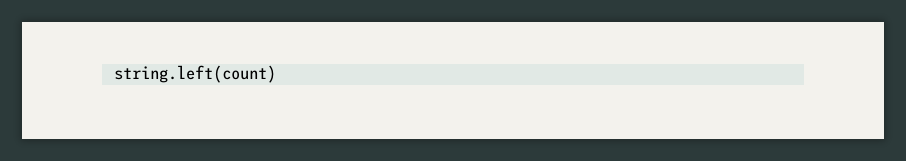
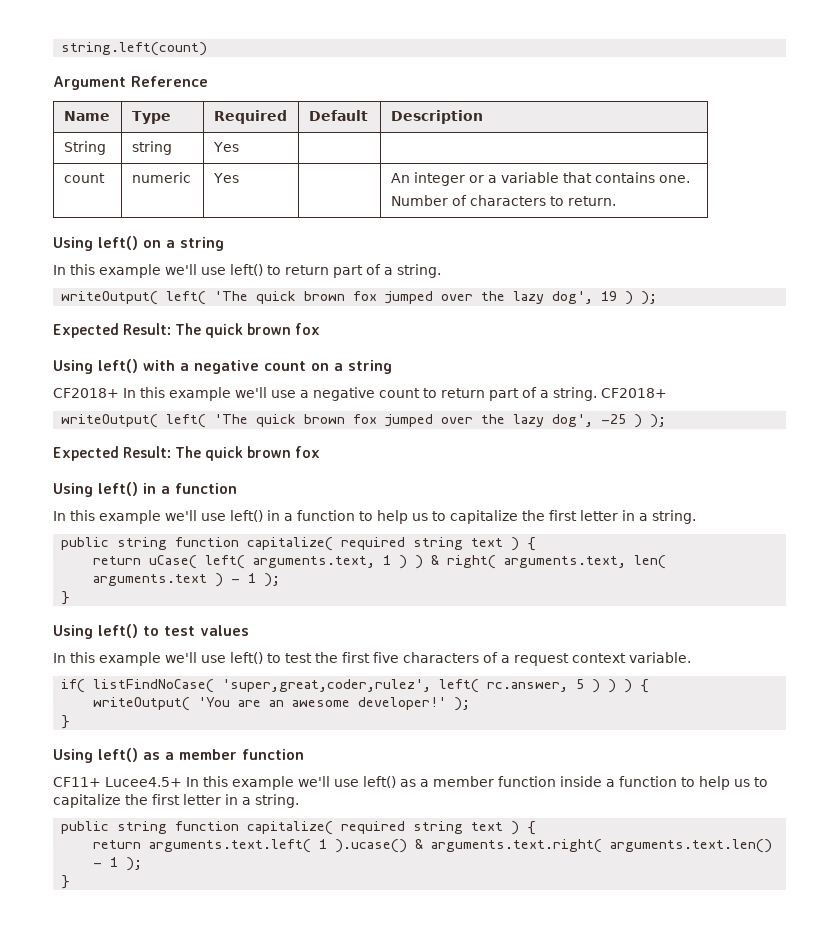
+ Argument Reference
+ Name | Type | Required | Default | Description
+ String | string | Yes | |
+ count | numeric | Yes | | An integer or a variable that contains one.
+ Number of characters to return.
+ Using left() on a string
+ In this example we'll use left() to return part of a string.
+ writeOutput( left( 'The quick brown fox jumped over the lazy dog', 19 ) );
+ Expected Result: The quick brown fox
+ Using left() with a negative count on a string
+ CF2018+ In this example we'll use a negative count to return part of a string. CF2018+
+ writeOutput( left( 'The quick brown fox jumped over the lazy dog', -25 ) );
+ Expected Result: The quick brown fox
+ Using left() in a function
+ In this example we'll use left() in a function to help us to capitalize the first letter in a string.
+ public string function capitalize( required string text ) {
+ return uCase( left( arguments.text, 1 ) ) & right( arguments.text, len( arguments.text ) - 1 );
+ }
+ Using left() to test values
+ In this example we'll use left() to test the first five characters of a request context variable.
+ if( listFindNoCase( 'super,great,coder,rulez', left( rc.answer, 5 ) ) ) {
+ writeOutput( 'You are an awesome developer!' );
+ }
+ Using left() as a member function
+ CF11+ Lucee4.5+ In this example we'll use left() as a member function inside a function to help us to capitalize the first letter in a string.
+ public string function capitalize( required string text ) {
+ return arguments.text.left( 1 ).ucase() & arguments.text.right( arguments.text.len() - 1 );
+ }

